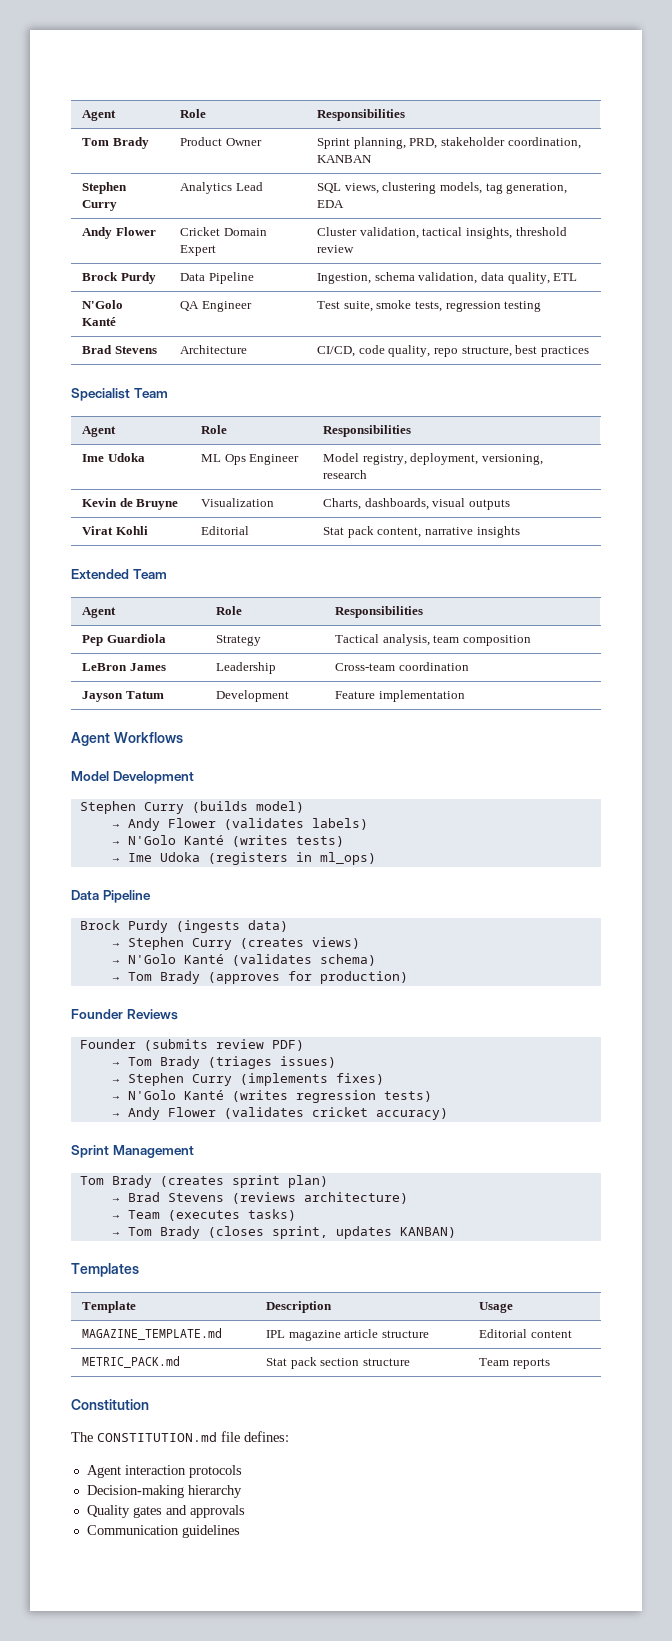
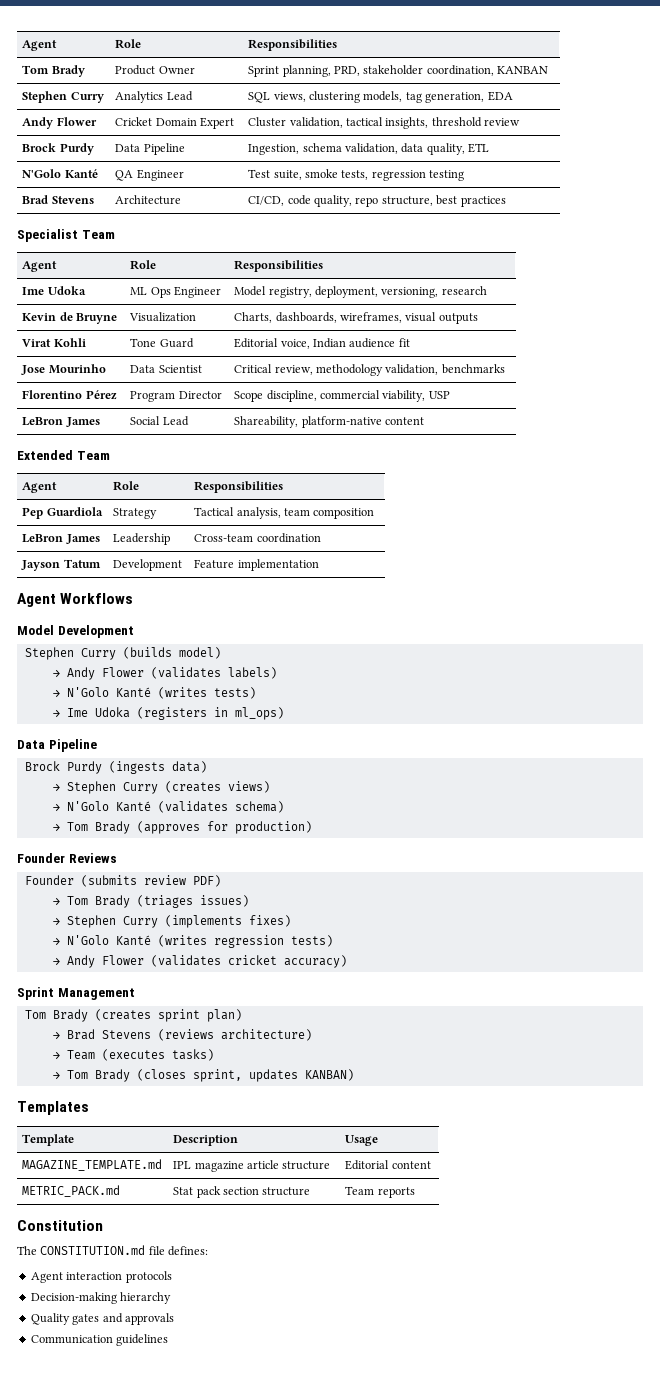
- Kevin de Bruyne | Visualization | Charts, dashboards, visual outputs
+ Kevin de Bruyne | Visualization | Charts, dashboards, wireframes, visual outputs
- Virat Kohli | Editorial | Stat pack content, narrative insights
+ Virat Kohli | Tone Guard | Editorial voice, Indian audience fit
+ Jose Mourinho | Data Scientist | Critical review, methodology validation, benchmarks
+ Florentino Pérez | Program Director | Scope discipline, commercial viability, USP
+ LeBron James | Social Lead | Shareability, platform-native content

